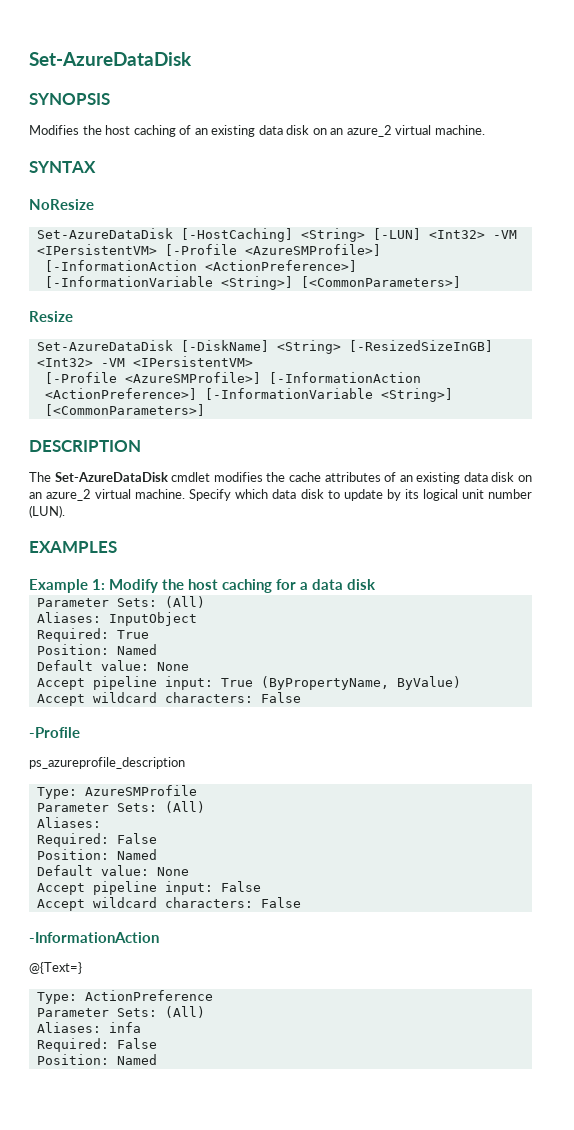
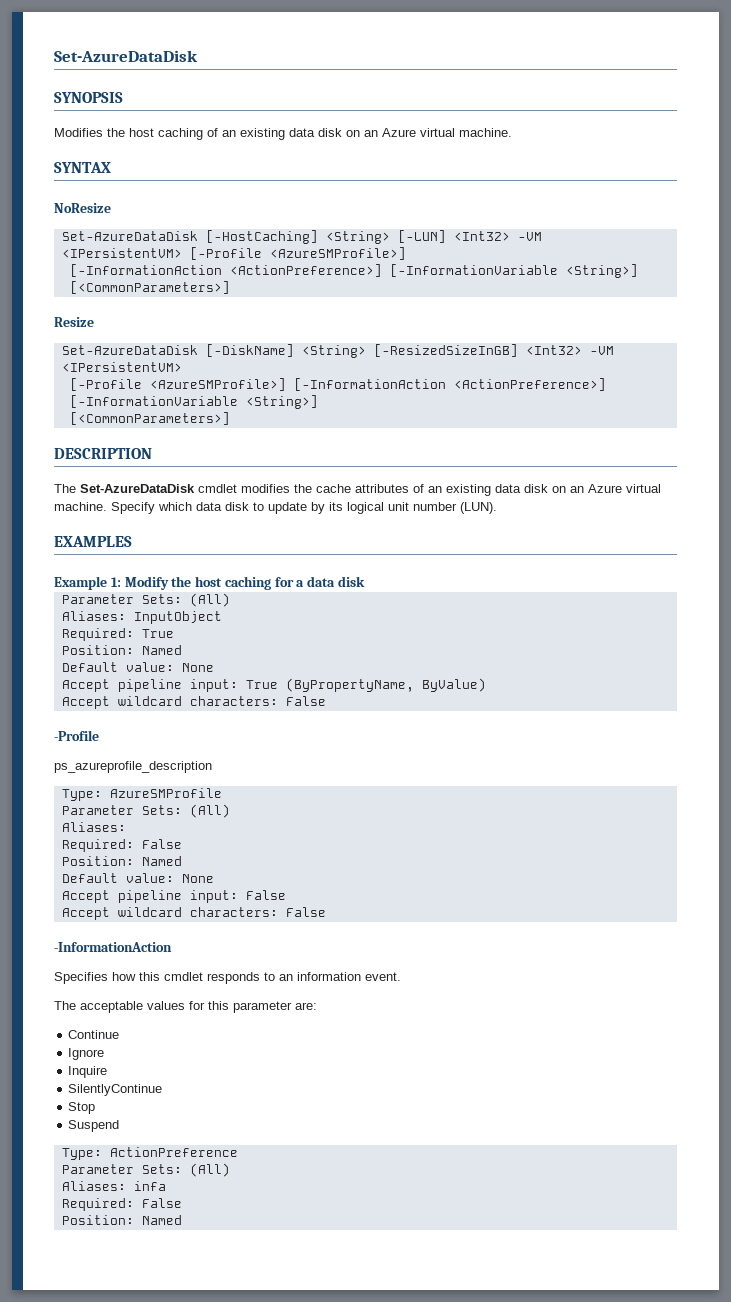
- Modifies the host caching of an existing data disk on an azure_2 virtual machine.
+ Modifies the host caching of an existing data disk on an Azure virtual machine.
- The Set-AzureDataDisk cmdlet modifies the cache attributes of an existing data disk on an azure_2 virtual machine.
+ The Set-AzureDataDisk cmdlet modifies the cache attributes of an existing data disk on an Azure virtual machine.
- @{Text=}
+ Specifies how this cmdlet responds to an information event.
+ The acceptable values for this parameter are:
+ Continue
+ Ignore
+ Inquire
+ SilentlyContinue
+ Stop
+ Suspend

